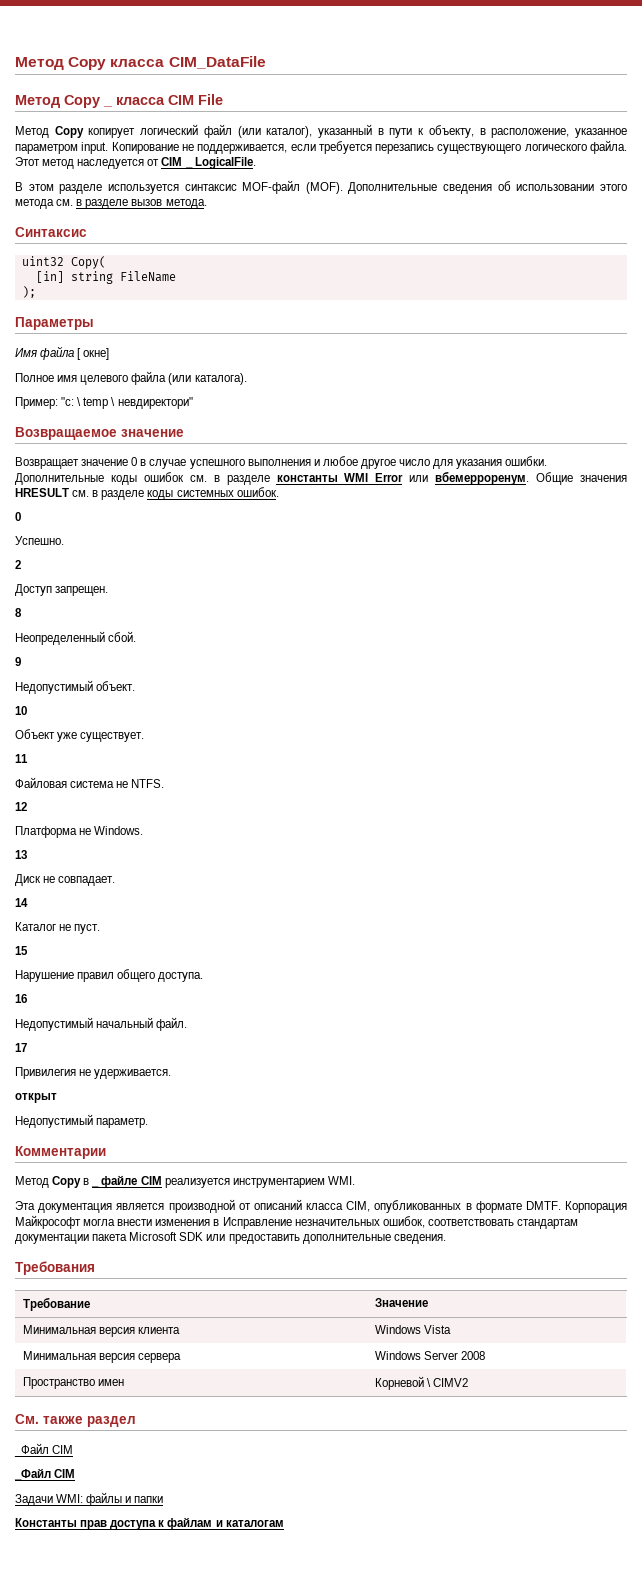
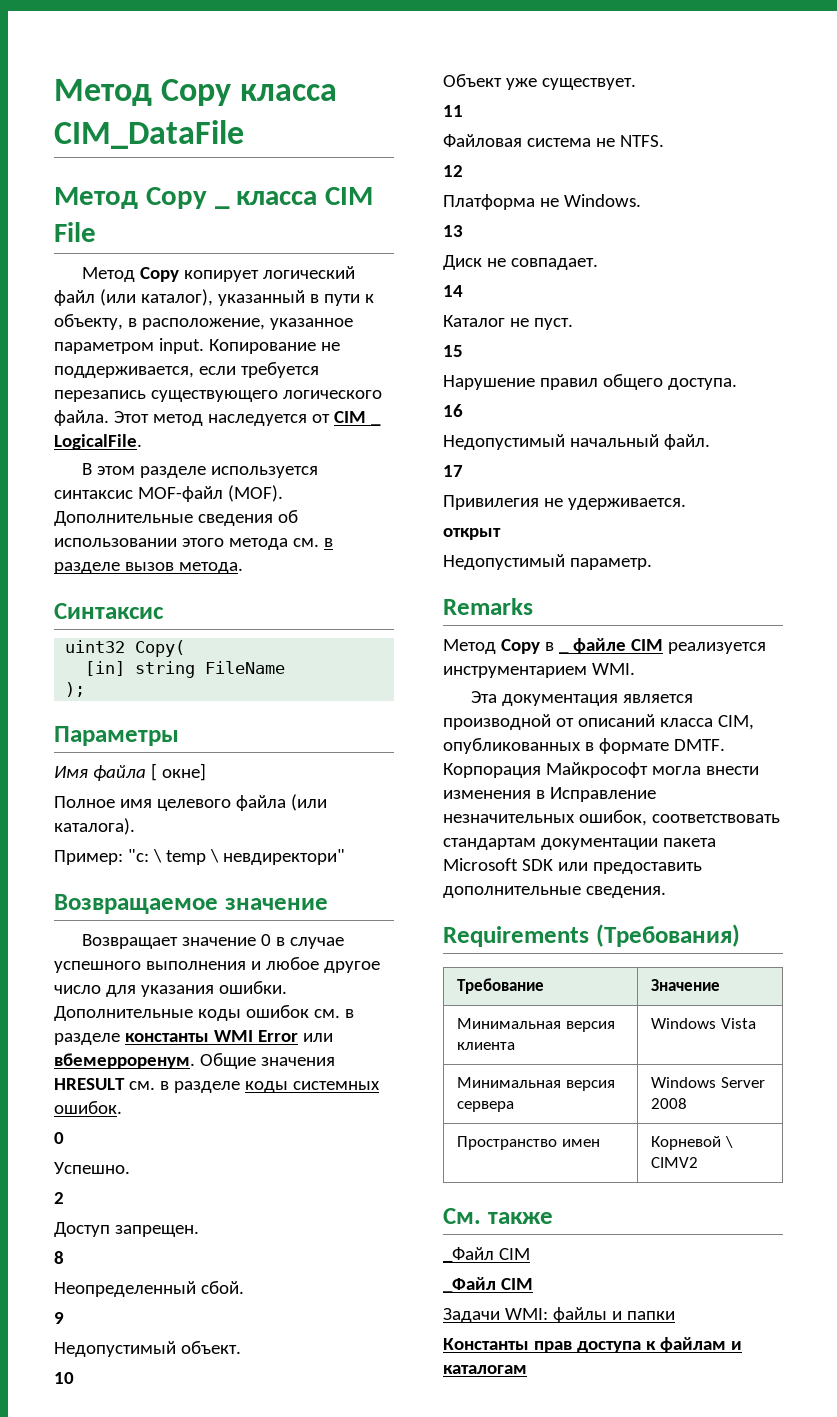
- Комментарии
+ Remarks
- Требования
+ Requirements (Требования)
- См. также раздел
+ См. также

